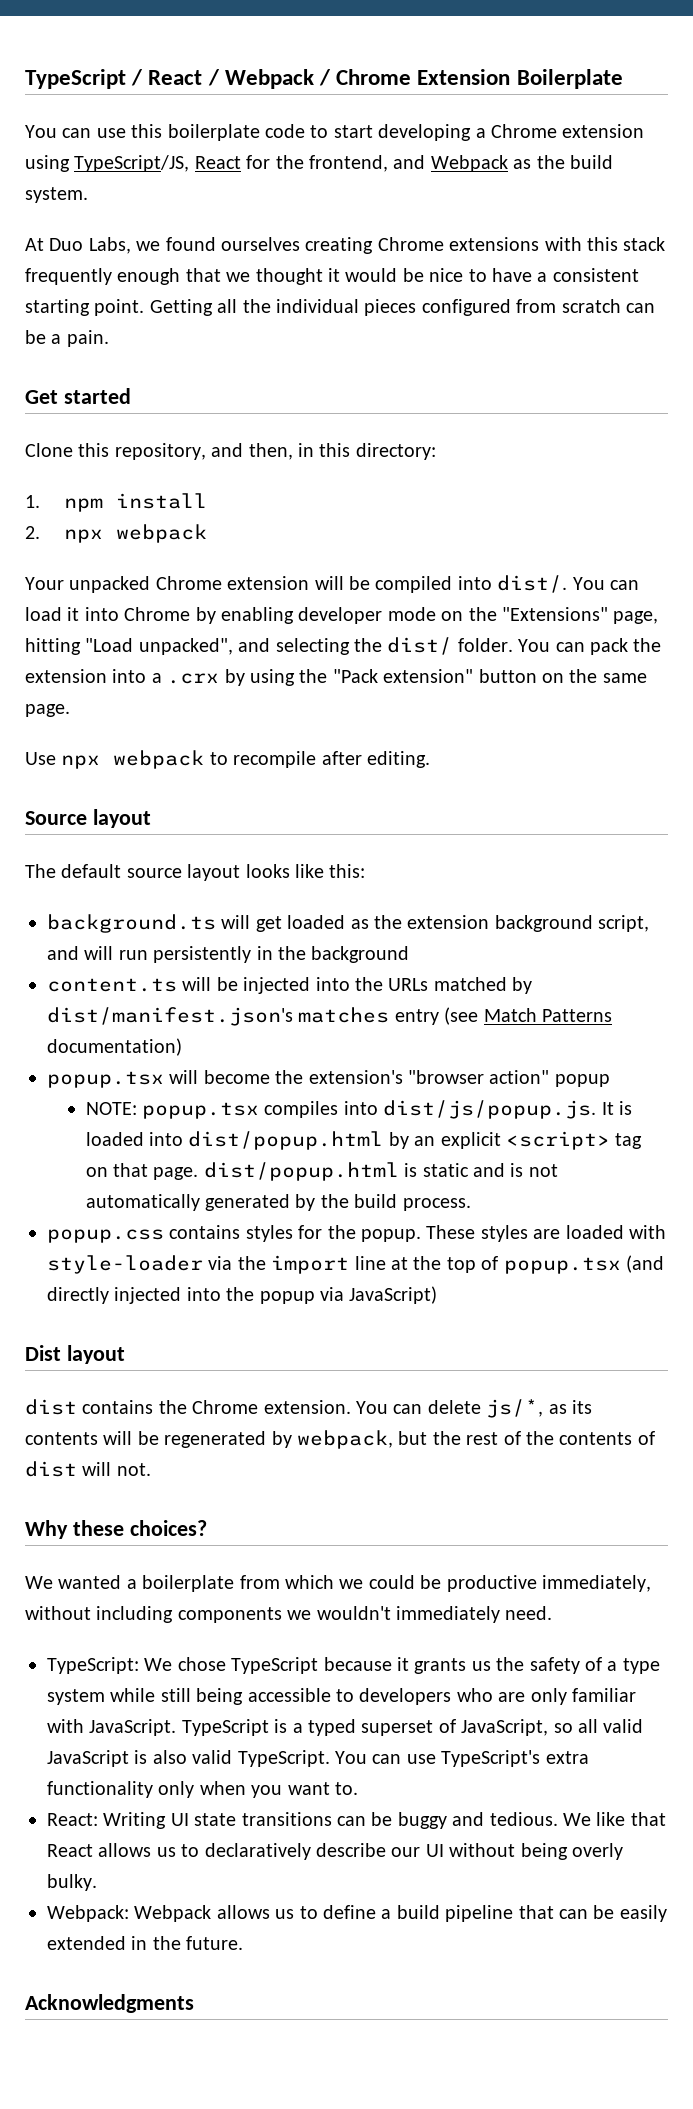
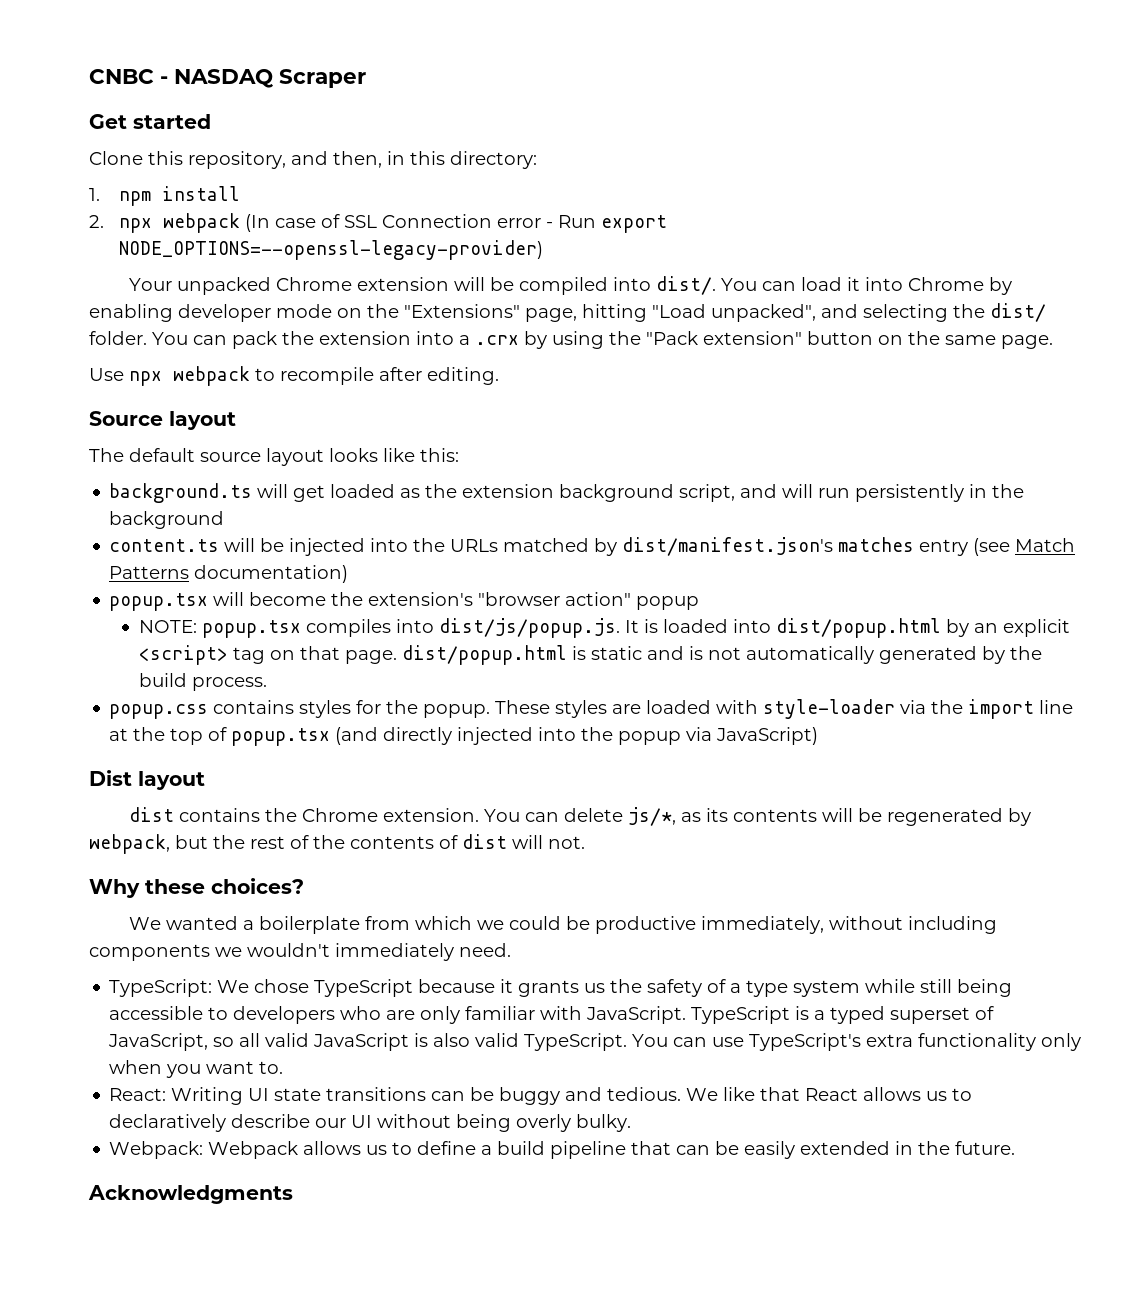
- TypeScript / React / Webpack / Chrome Extension Boilerplate
- You can use this boilerplate code to start developing a Chrome extension using TypeScript/JS, React for the frontend, and Webpack as the build system.
- At Duo Labs, we found ourselves creating Chrome extensions with this stack frequently enough that we thought it would be nice to have a consistent starting point. Getting all the individual pieces configured from scratch can be a pain.
+ CNBC - NASDAQ Scraper
- 2. npx webpack
+ 2. npx webpack (In case of SSL Connection error - Run export NODE_OPTIONS=--openssl-legacy-provider)

